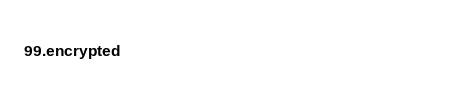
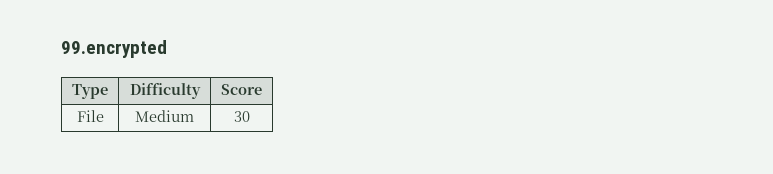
+ Type | Difficulty | Score
+ File | Medium | 30

